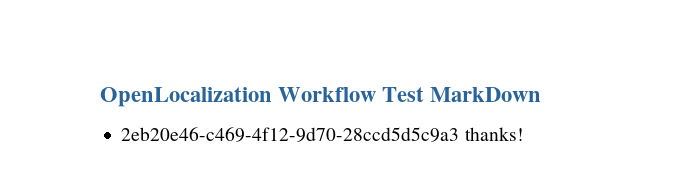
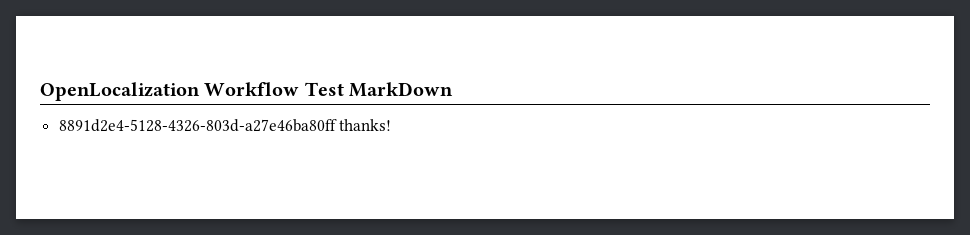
- 2eb20e46-c469-4f12-9d70-28ccd5d5c9a3 thanks!
+ 8891d2e4-5128-4326-803d-a27e46ba80ff thanks!

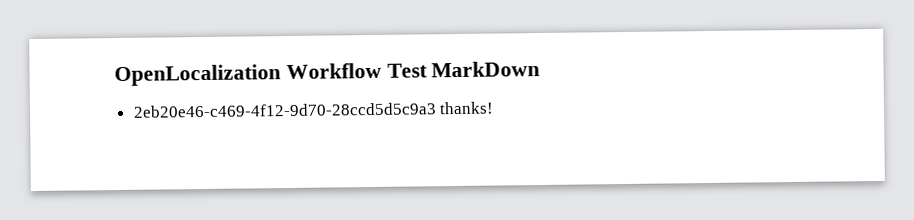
- 8891d2e4-5128-4326-803d-a27e46ba80ff thanks!
+ 2eb20e46-c469-4f12-9d70-28ccd5d5c9a3 thanks!

